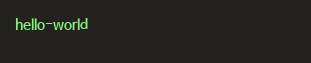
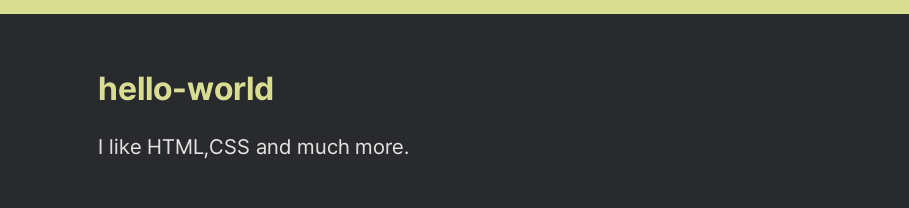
+ I like HTML,CSS and much more.

